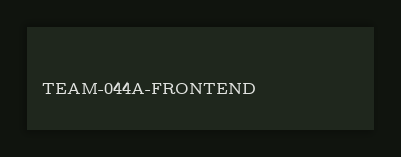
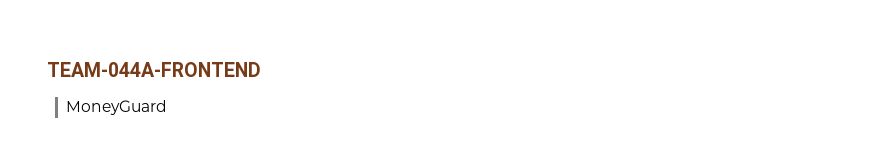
+ MoneyGuard

